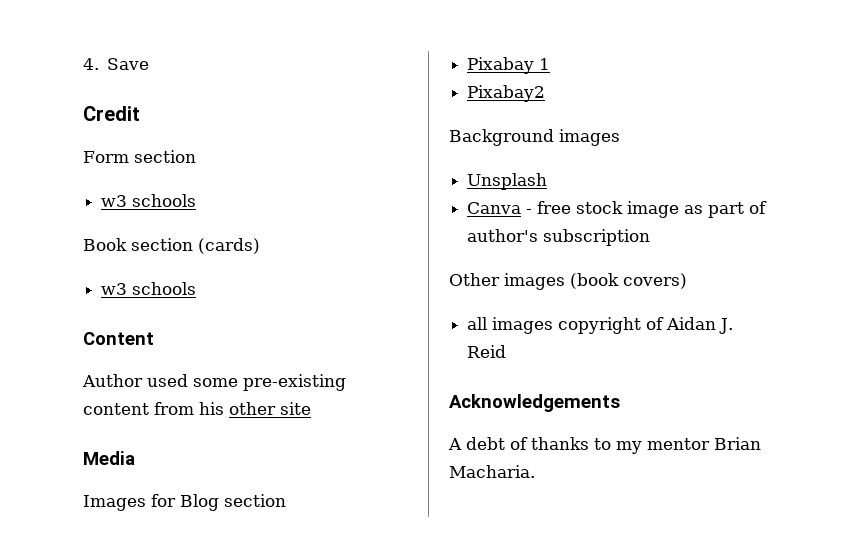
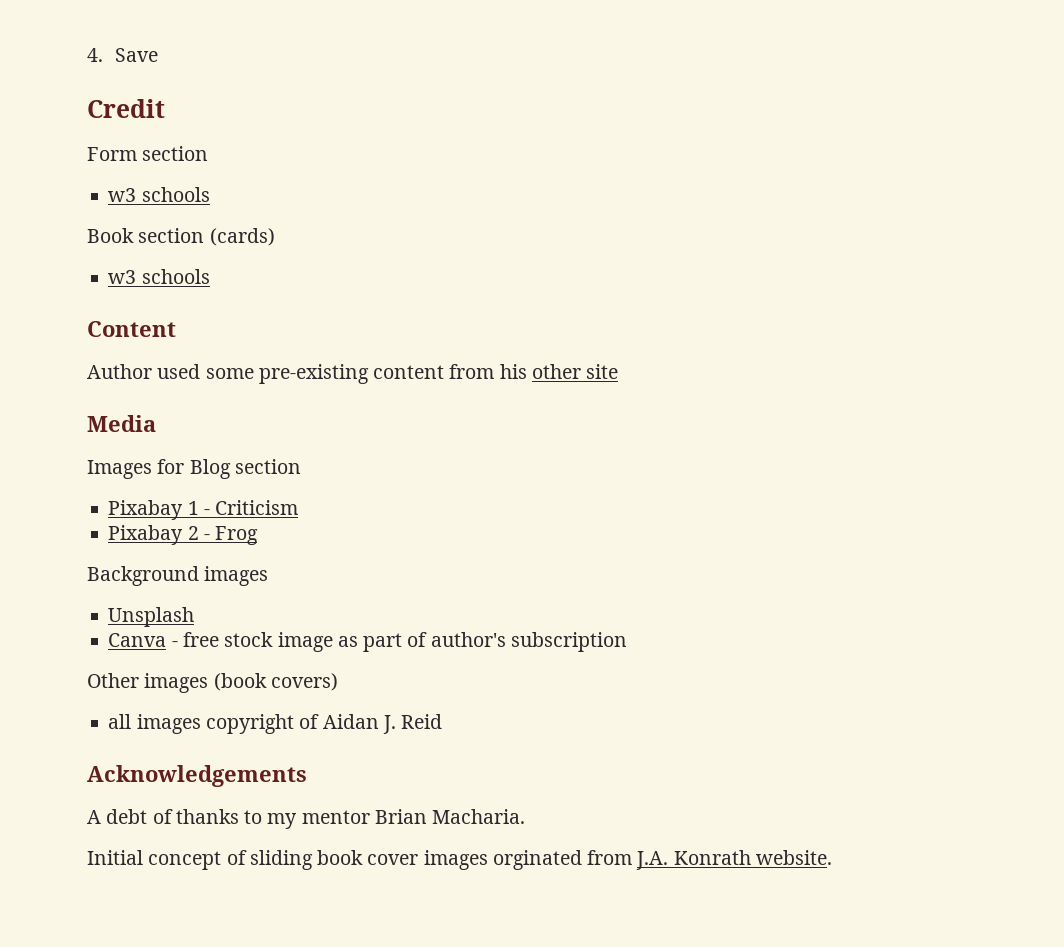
- Pixabay 1
- Pixabay2
+ Pixabay 1 - Criticism
+ Pixabay 2 - Frog
+ Initial concept of sliding book cover images orginated from J.A. Konrath website.

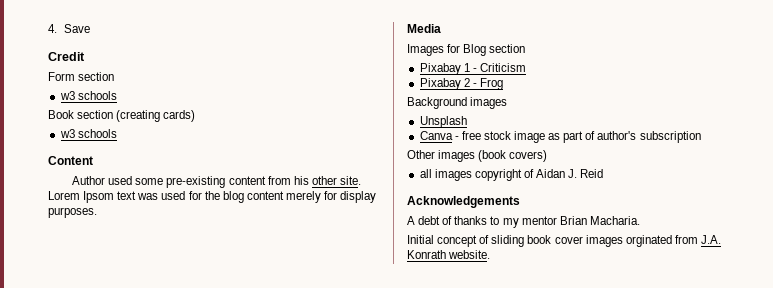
- Book section (cards)
+ Book section (creating cards)
- Author used some pre-existing content from his other site
+ Author used some pre-existing content from his other site. Lorem Ipsom text was used for the blog content merely for display purposes.

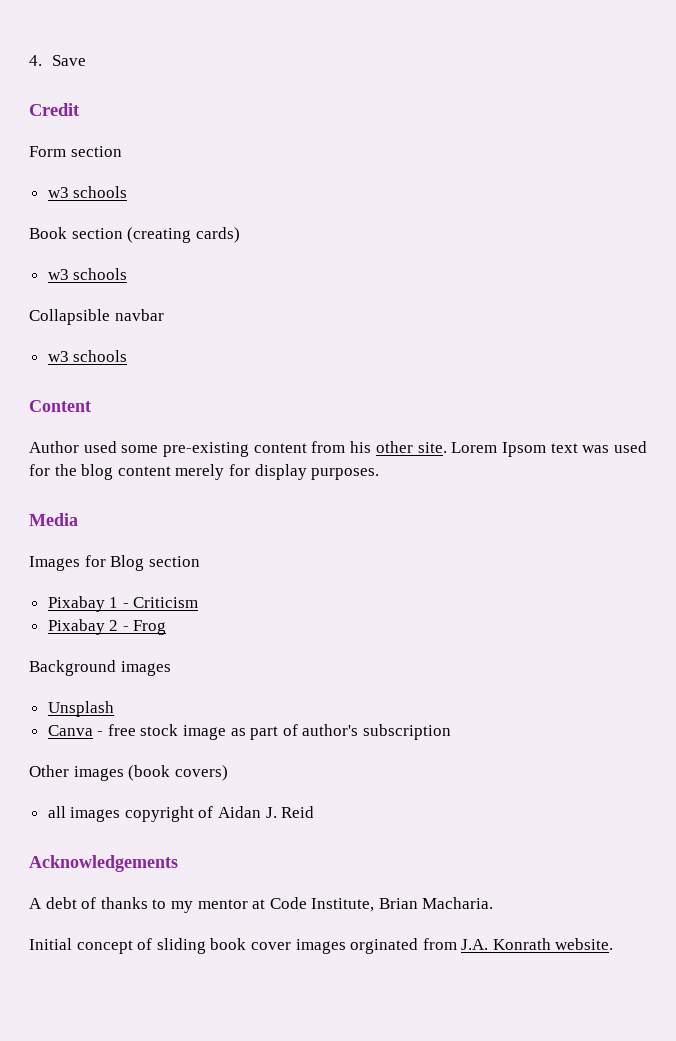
+ Collapsible navbar
+ w3 schools
- A debt of thanks to my mentor Brian Macharia.
+ A debt of thanks to my mentor at Code Institute, Brian Macharia.

